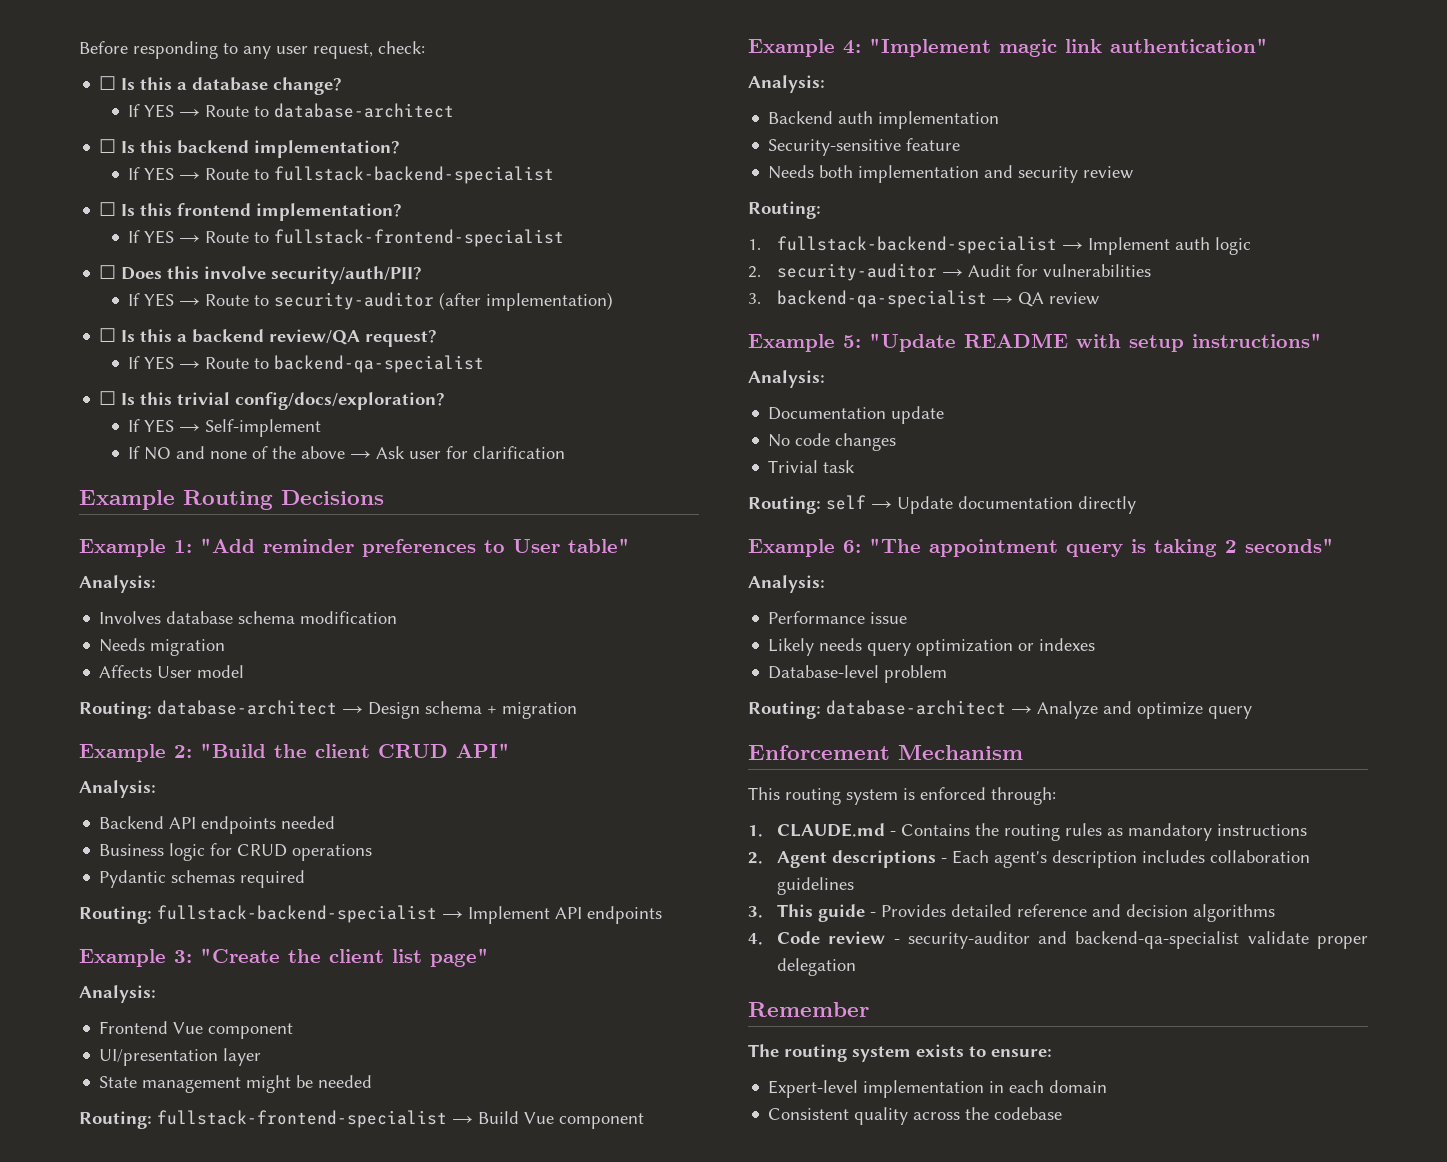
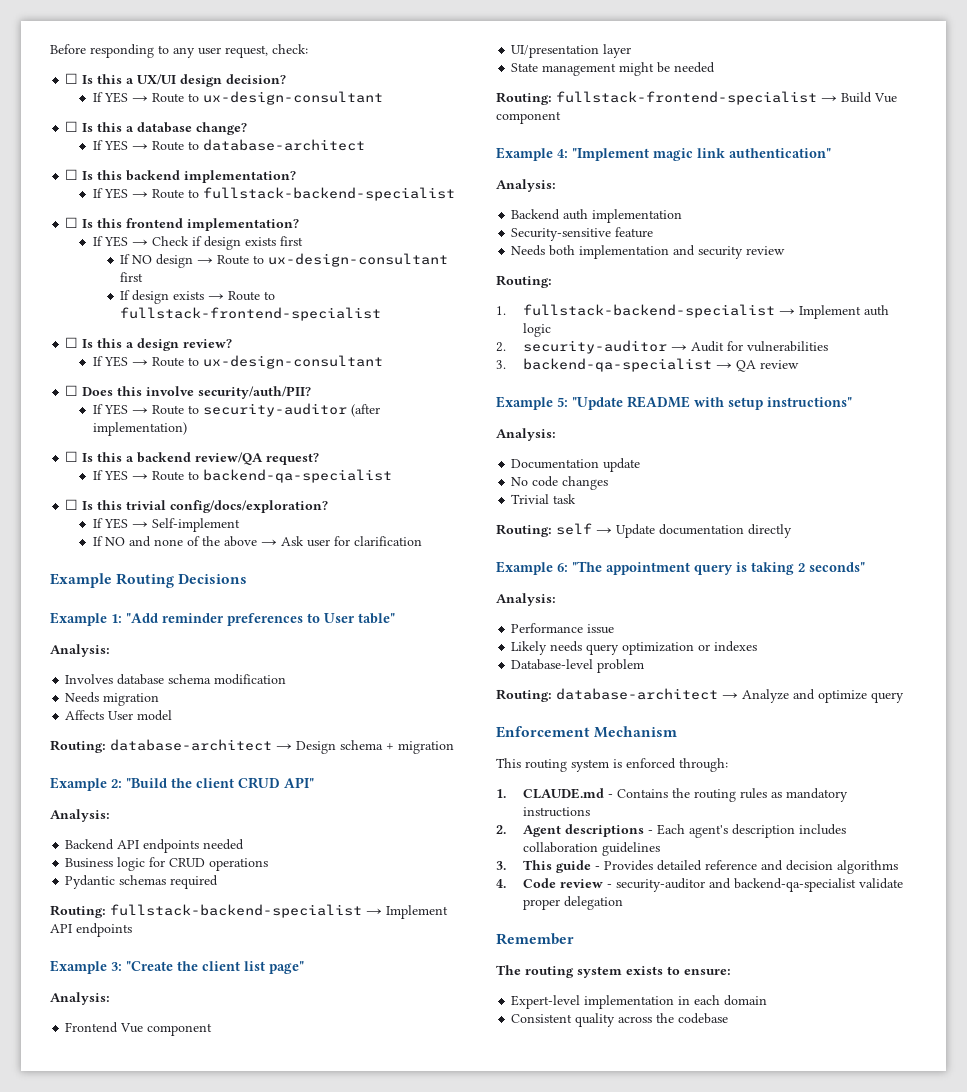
+ ☐ Is this a UX/UI design decision?
+ If YES → Route to ux-design-consultant
- If YES → Route to fullstack-frontend-specialist
+ If YES → Check if design exists first
+ If NO design → Route to ux-design-consultant first
+ If design exists → Route to fullstack-frontend-specialist
+ ☐ Is this a design review?
+ If YES → Route to ux-design-consultant

